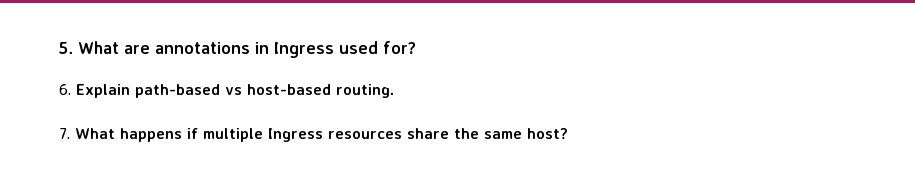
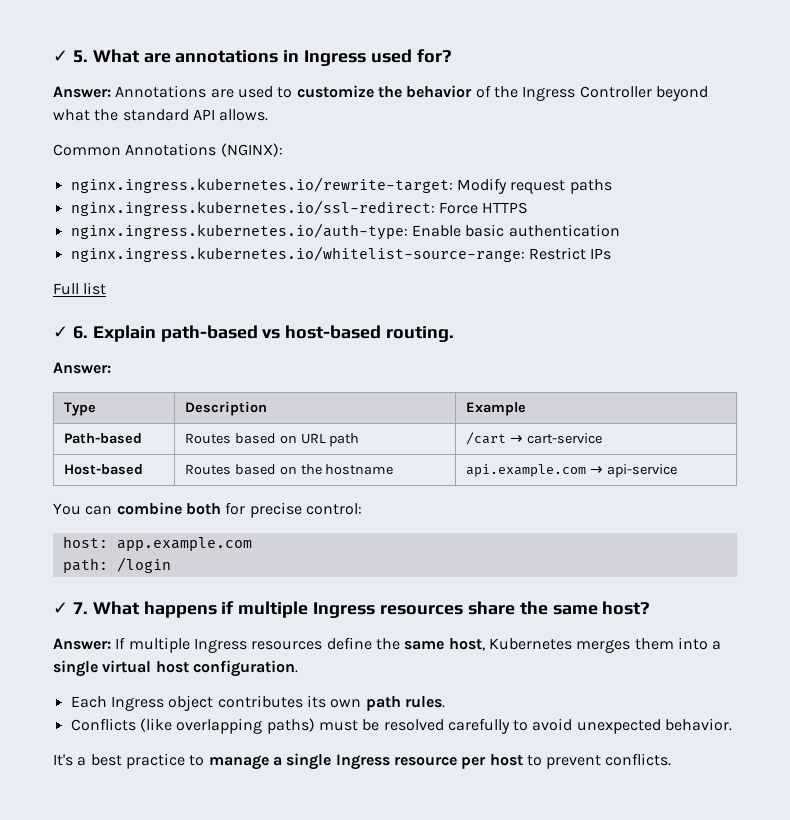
- 5. What are annotations in Ingress used for?
+ ✓ 5. What are annotations in Ingress used for?
- 6. Explain path-based vs host-based routing.
- 7. What happens if multiple Ingress resources share the same host?
+ Answer: Annotations are used to customize the behavior of the Ingress Controller beyond what the standard API allows.
+ Common Annotations (NGINX):
+ nginx.ingress.kubernetes.io/rewrite-target: Modify request paths
+ nginx.ingress.kubernetes.io/ssl-redirect: Force HTTPS
+ nginx.ingress.kubernetes.io/auth-type: Enable basic authentication
+ nginx.ingress.kubernetes.io/whitelist-source-range: Restrict IPs
+ Full list
+ ✓ 6. Explain path-based vs host-based routing.
+ Answer:
+ Type | Description | Example
+ Path-based | Routes based on URL path | /cart → cart-service
+ Host-based | Routes based on the hostname | api.example.com → api-service
+ You can combine both for precise control:
+ host: app.example.com
+ path: /login
+ ✓ 7. What happens if multiple Ingress resources share the same host?
+ Answer: If multiple Ingress resources define the same host, Kubernetes merges them into a single virtual host configuration.
+ Each Ingress object contributes its own path rules.
+ Conflicts (like overlapping paths) must be resolved carefully to avoid unexpected behavior.
+ It's a best practice to manage a single Ingress resource per host to prevent conflicts.

